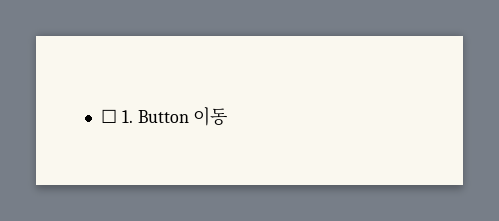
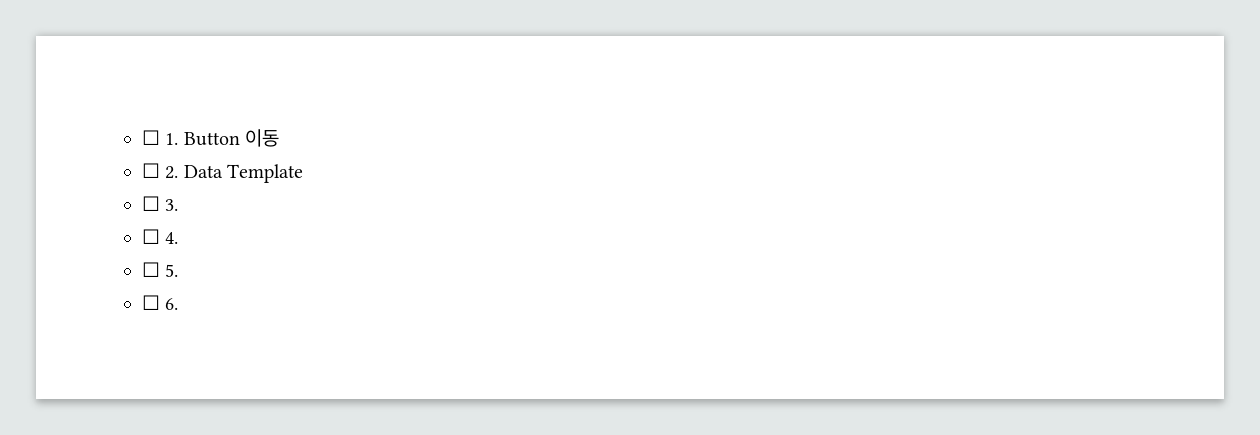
+ ☐ 2. Data Template
+ ☐ 3.
+ ☐ 4.
+ ☐ 5.
+ ☐ 6.

